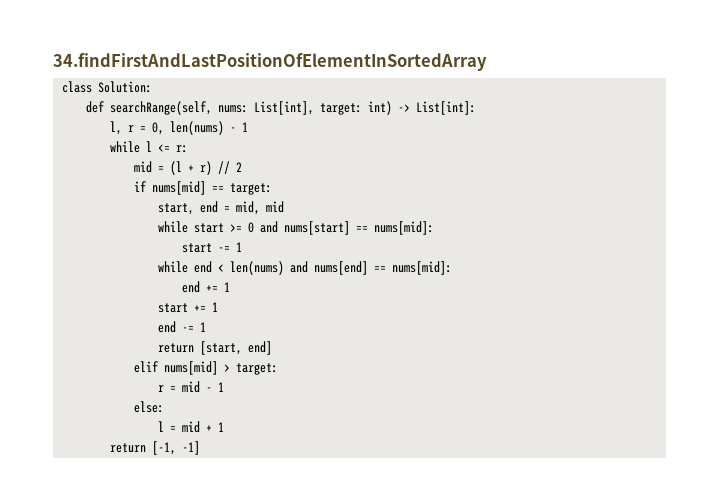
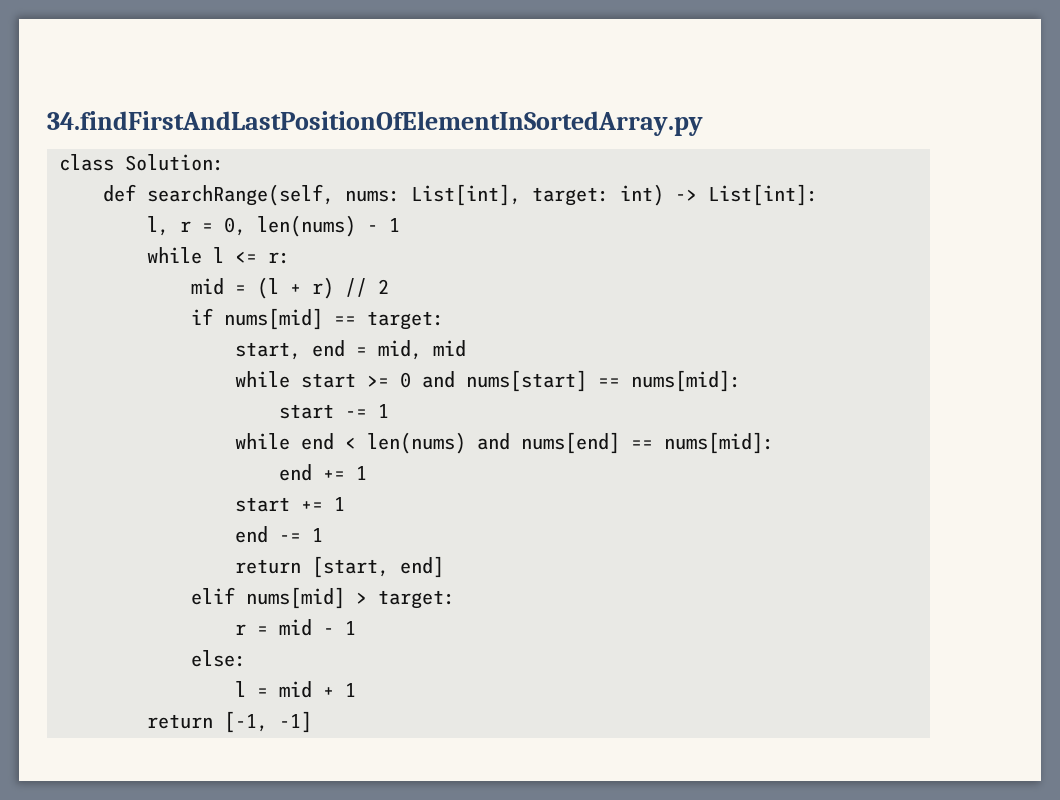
- 34.findFirstAndLastPositionOfElementInSortedArray
+ 34.findFirstAndLastPositionOfElementInSortedArray.py

